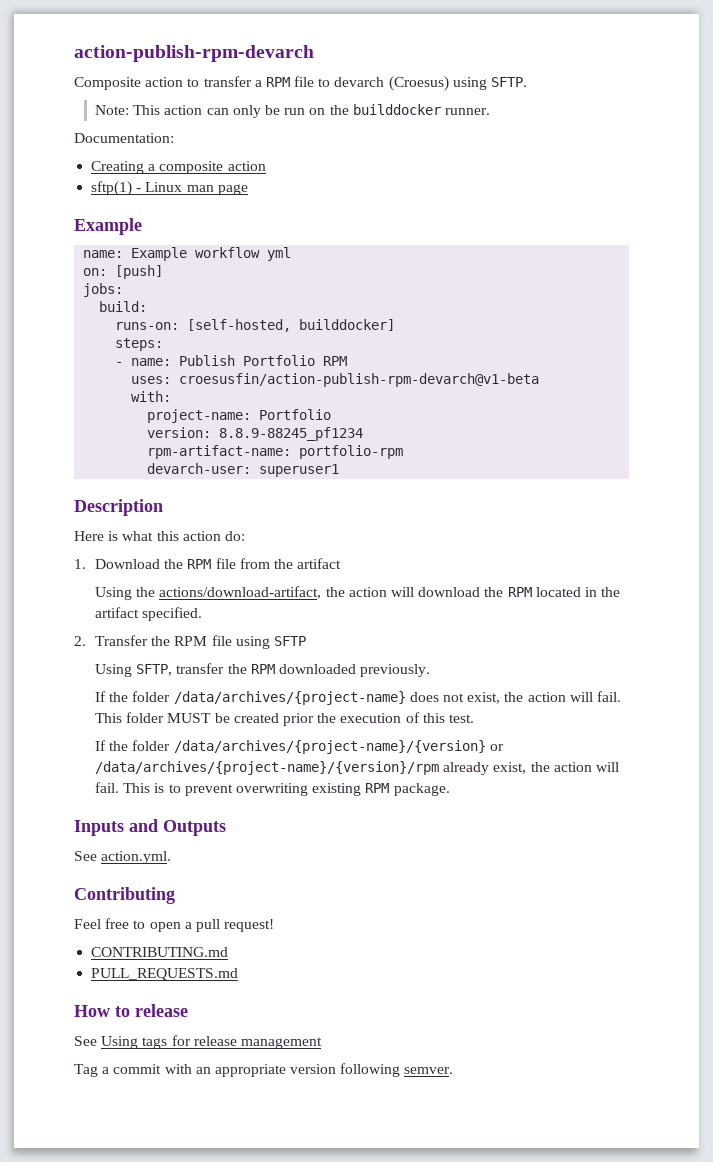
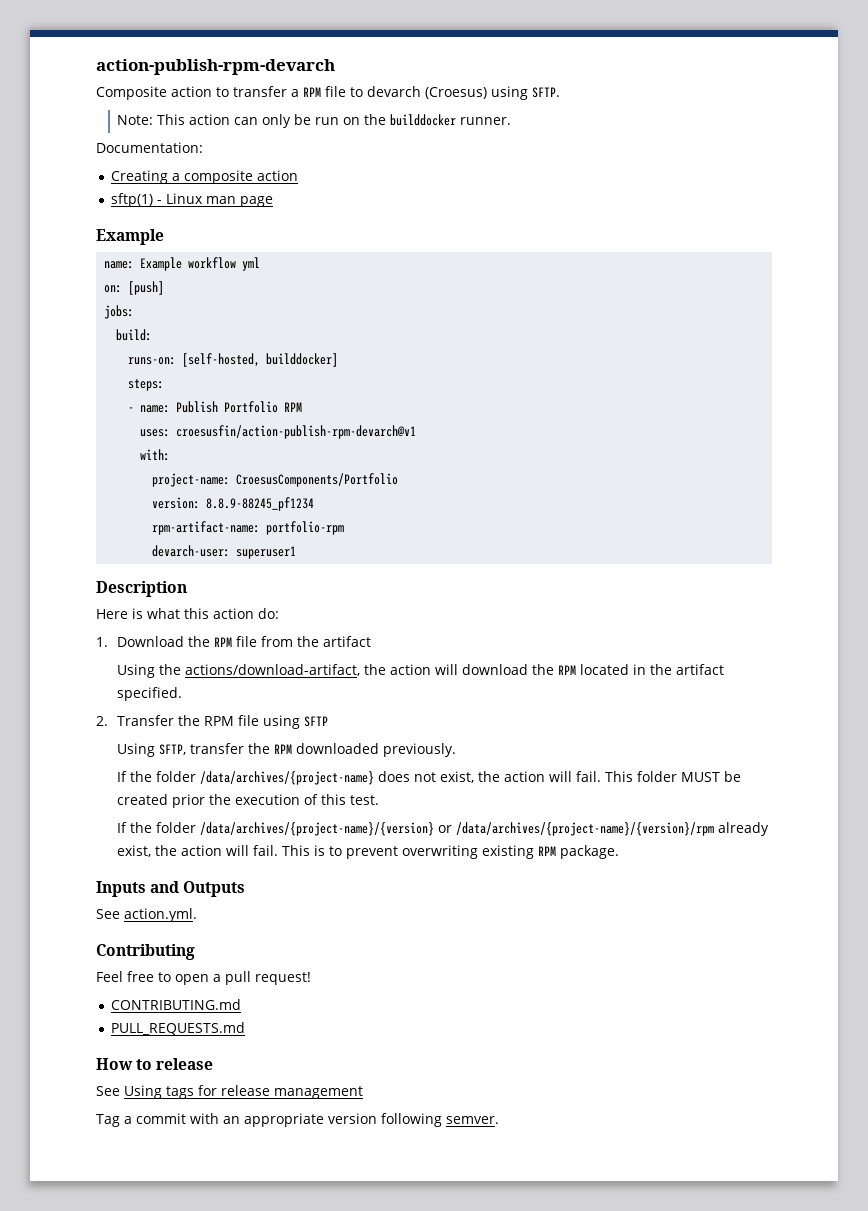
- uses: croesusfin/action-publish-rpm-devarch@v1-beta
+ uses: croesusfin/action-publish-rpm-devarch@v1
- project-name: Portfolio
+ project-name: CroesusComponents/Portfolio

